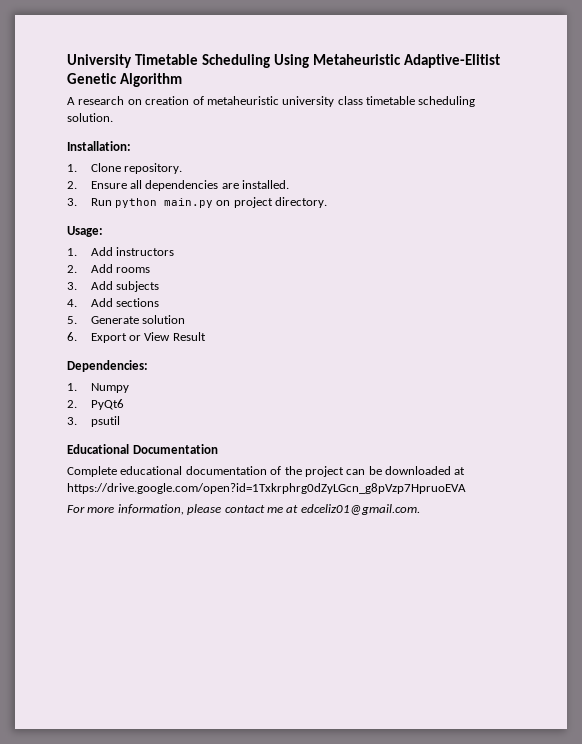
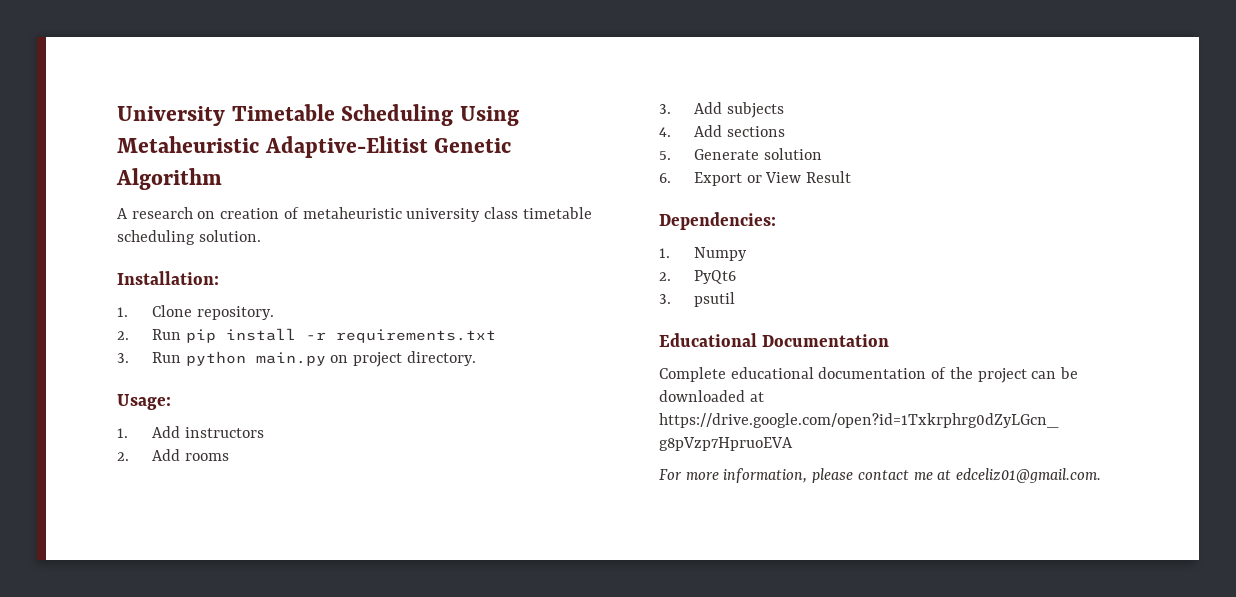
- 2. Ensure all dependencies are installed.
+ 2. Run pip install -r requirements.txt

